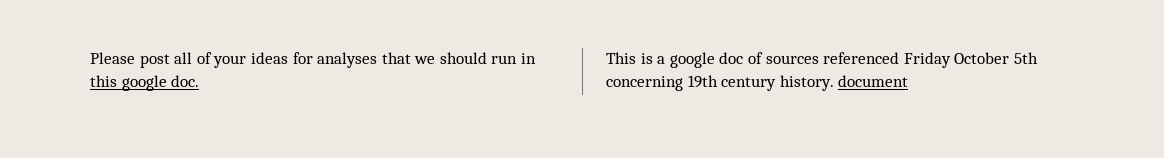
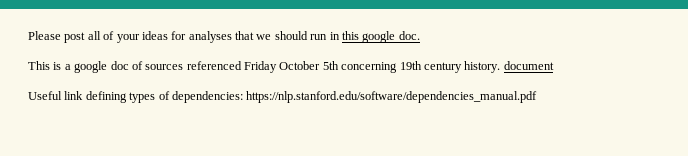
+ Useful link defining types of dependencies: https://nlp.stanford.edu/software/dependencies_manual.pdf

